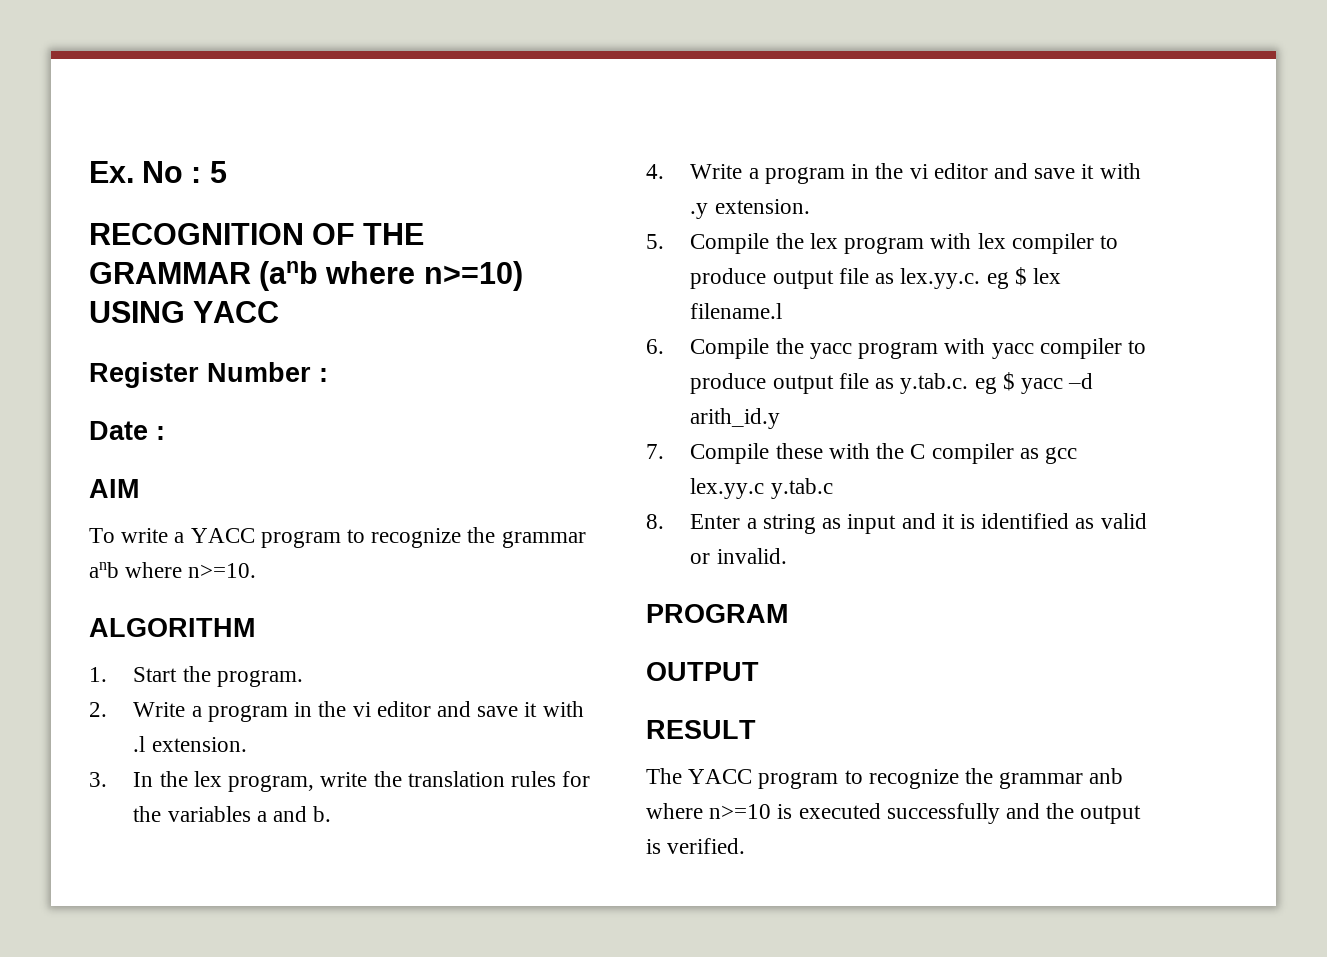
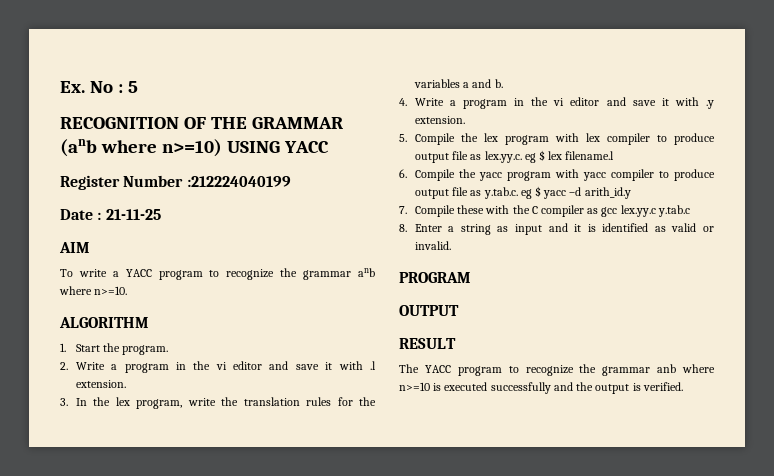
- Register Number :
+ Register Number :212224040199
- Date :
+ Date : 21-11-25

